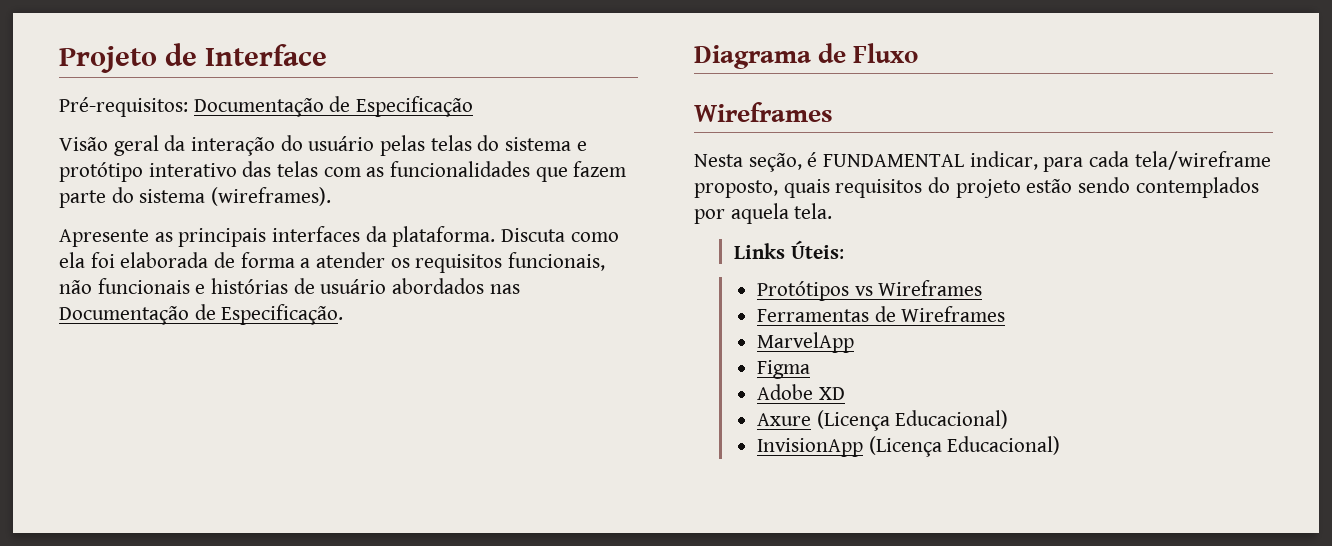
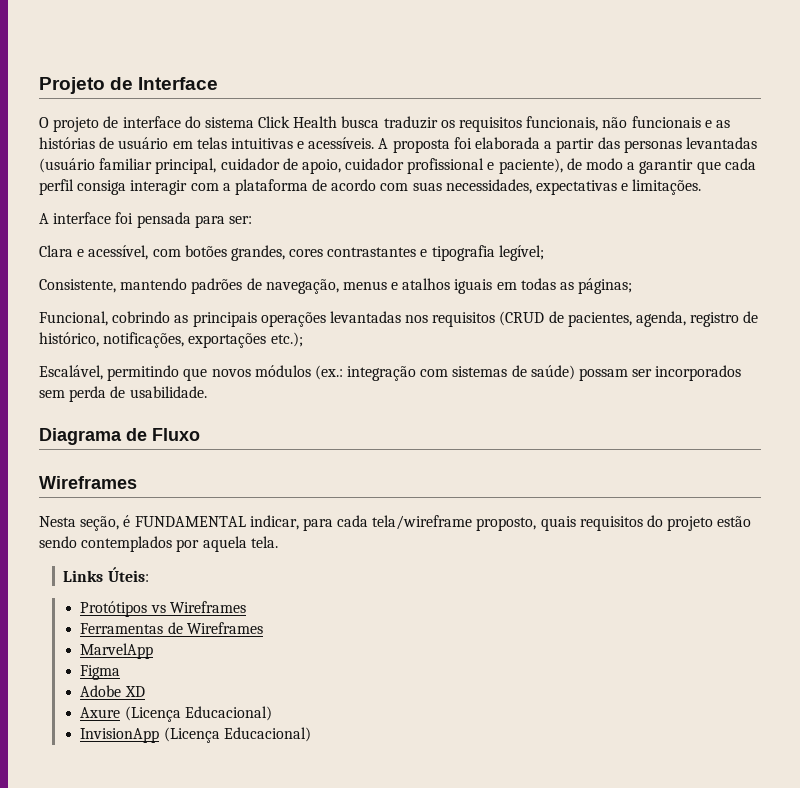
- Pré-requisitos: Documentação de Especificação
- Visão geral da interação do usuário pelas telas do sistema e protótipo interativo das telas com as funcionalidades que fazem parte do sistema (wireframes).
- Apresente as principais interfaces da plataforma. Discuta como ela foi elaborada de forma a atender os requisitos funcionais, não funcionais e histórias de usuário abordados nas Documentação de Especificação.
+ O projeto de interface do sistema Click Health busca traduzir os requisitos funcionais, não funcionais e as histórias de usuário em telas intuitivas e acessíveis. A proposta foi elaborada a partir das personas levantadas (usuário familiar principal, cuidador de apoio, cuidador profissional e paciente), de modo a garantir que cada perfil consiga interagir com a plataforma de acordo com suas necessidades, expectativas e limitações.
+ A interface foi pensada para ser:
+ Clara e acessível, com botões grandes, cores contrastantes e tipografia legível;
+ Consistente, mantendo padrões de navegação, menus e atalhos iguais em todas as páginas;
+ Funcional, cobrindo as principais operações levantadas nos requisitos (CRUD de pacientes, agenda, registro de histórico, notificações, exportações etc.);
+ Escalável, permitindo que novos módulos (ex.: integração com sistemas de saúde) possam ser incorporados sem perda de usabilidade.

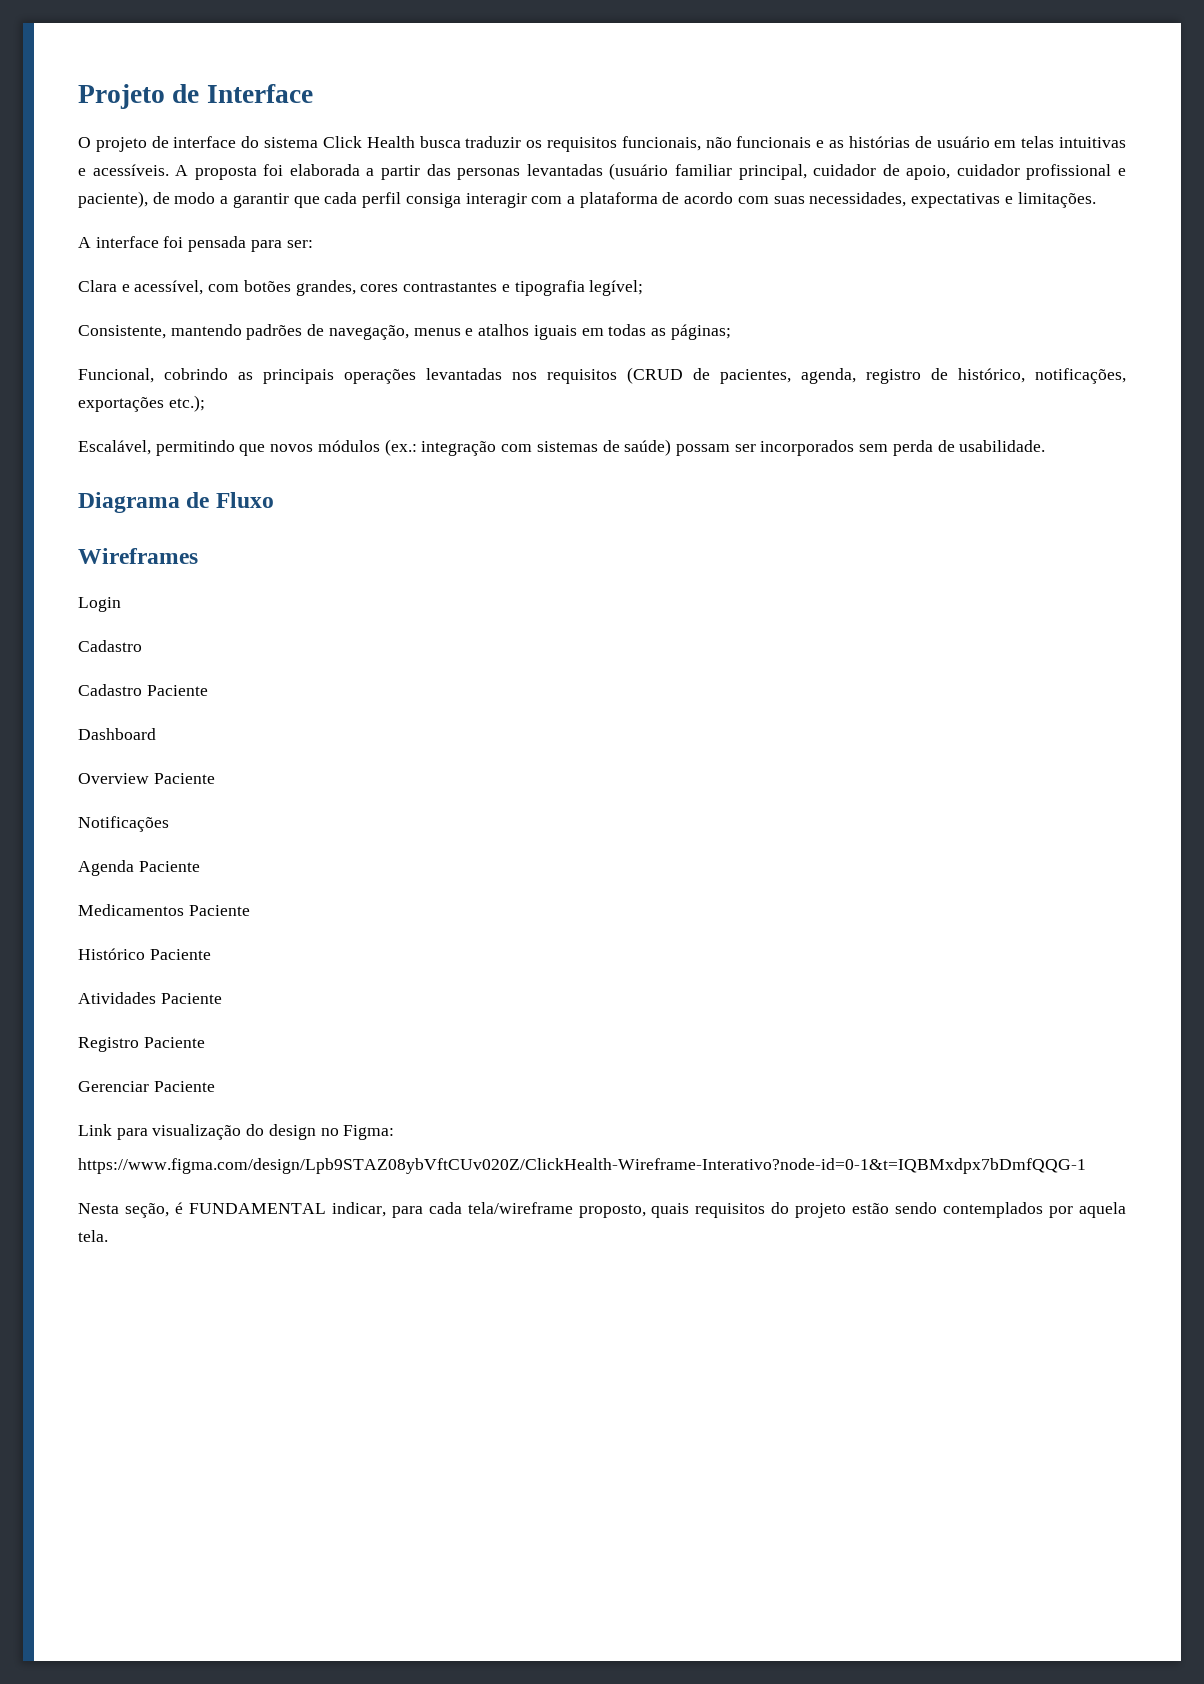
+ Login
+ Cadastro
+ Cadastro Paciente
+ Dashboard
+ Overview Paciente
+ Notificações
+ Agenda Paciente
+ Medicamentos Paciente
+ Histórico Paciente
+ Atividades Paciente
+ Registro Paciente
+ Gerenciar Paciente
+ Link para visualização do design no Figma:
+ https://www.figma.com/design/Lpb9STAZ08ybVftCUv020Z/ClickHealth-Wireframe-Interativo?node-id=0-1&t=IQBMxdpx7bDmfQQG-1
- Links Úteis:
- Protótipos vs Wireframes
- Ferramentas de Wireframes
- MarvelApp
- Figma
- Adobe XD
- Axure (Licença Educacional)
- InvisionApp (Licença Educacional)

